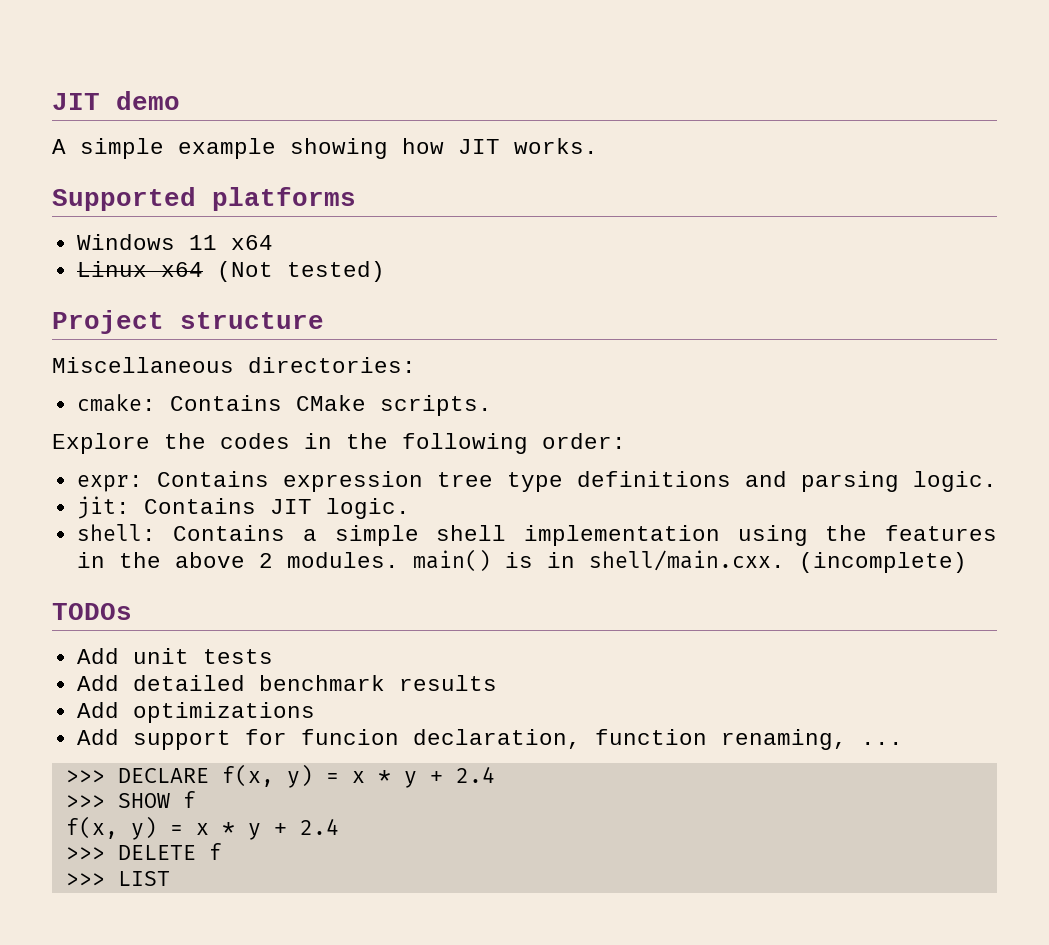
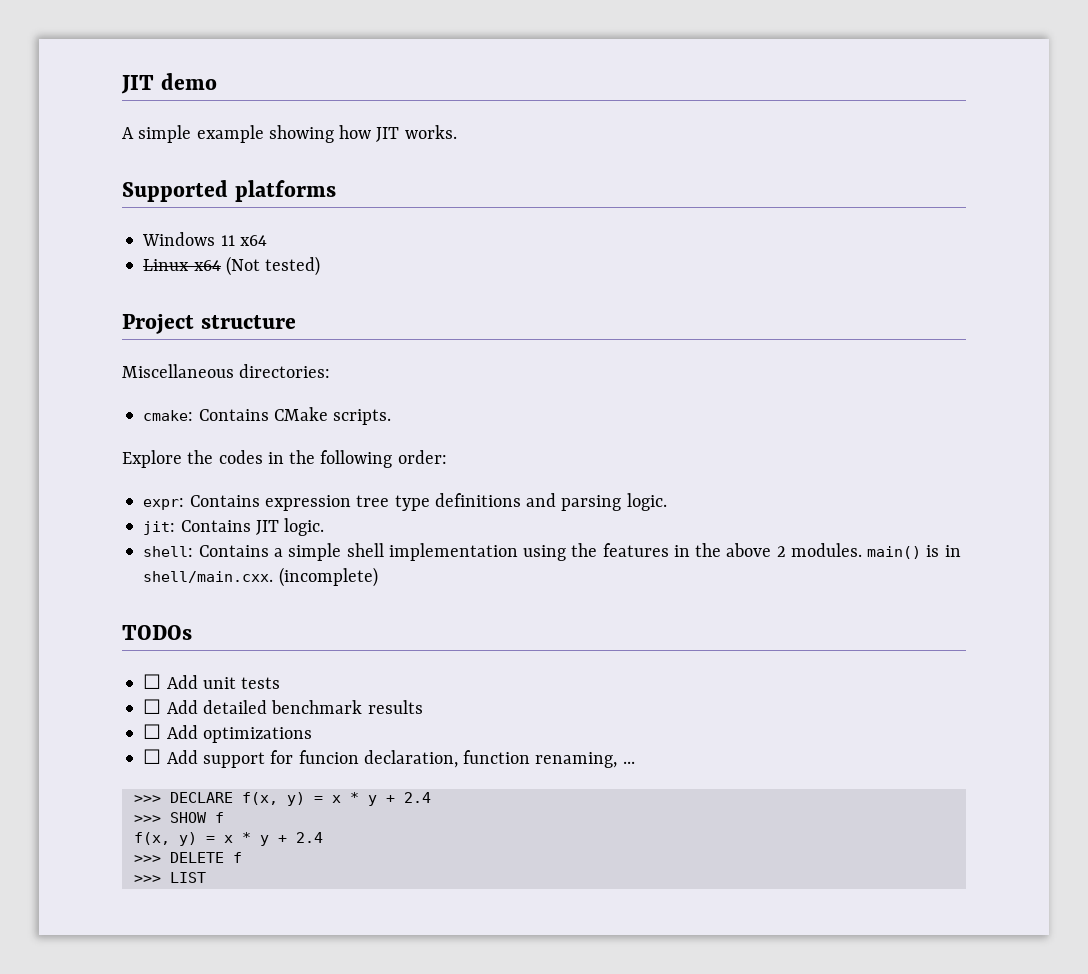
- Add unit tests
+ ☐ Add unit tests
- Add detailed benchmark results
+ ☐ Add detailed benchmark results
- Add optimizations
+ ☐ Add optimizations
- Add support for funcion declaration, function renaming, ...
+ ☐ Add support for funcion declaration, function renaming, ...

